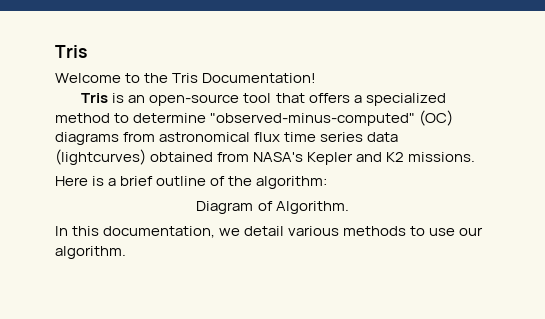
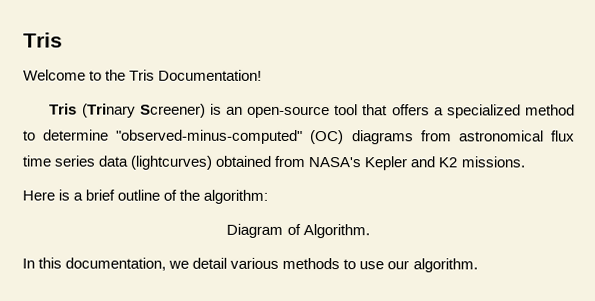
- Tris is an open-source tool that offers a specialized method to determine "observed-minus-computed" (OC) diagrams from astronomical flux time series data (lightcurves) obtained from NASA's Kepler and K2 missions.
+ Tris (Trinary Screener) is an open-source tool that offers a specialized method to determine "observed-minus-computed" (OC) diagrams from astronomical flux time series data (lightcurves) obtained from NASA's Kepler and K2 missions.

